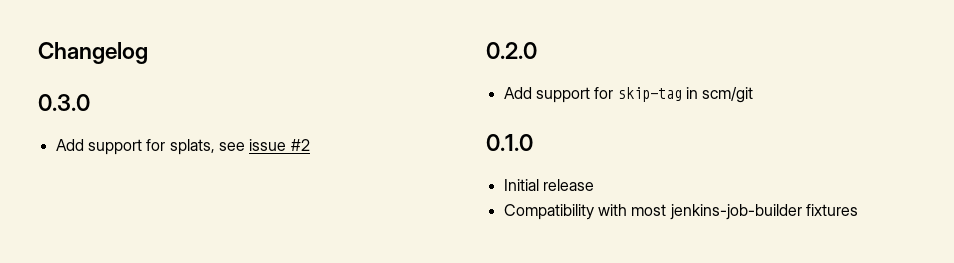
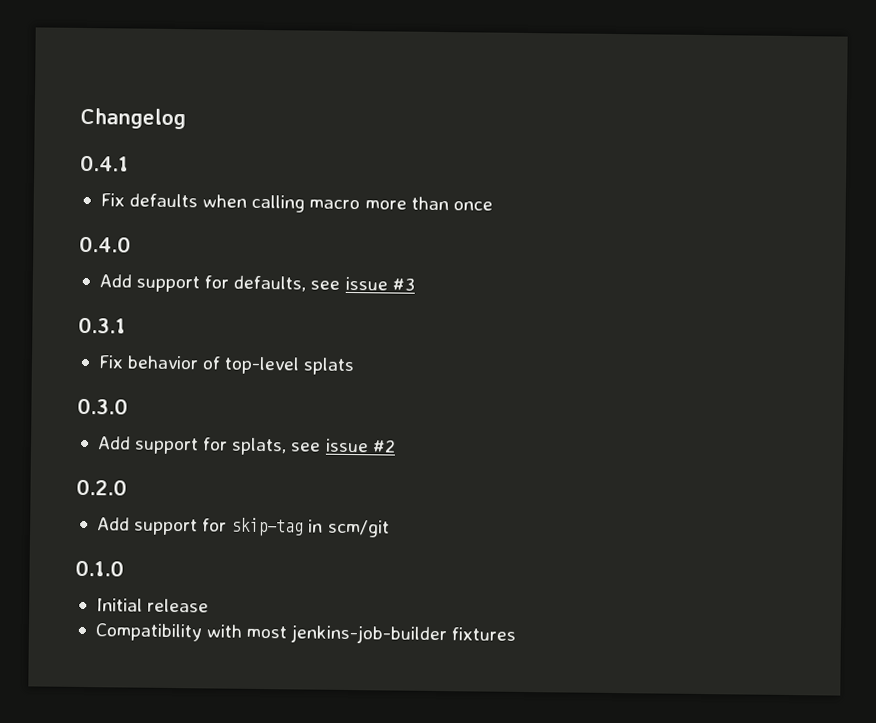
+ 0.4.1
+ Fix defaults when calling macro more than once
+ 0.4.0
+ Add support for defaults, see issue #3
+ 0.3.1
+ Fix behavior of top-level splats

